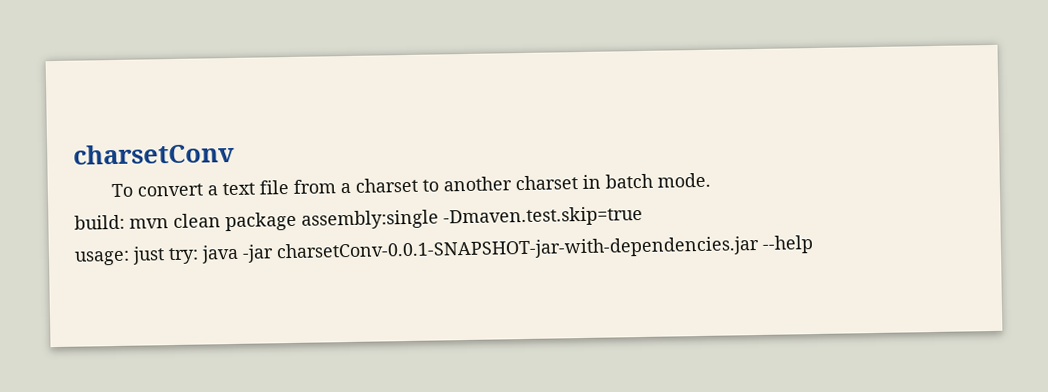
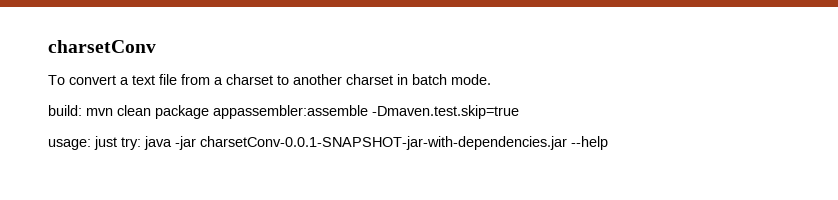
- build: mvn clean package assembly:single -Dmaven.test.skip=true
+ build: mvn clean package appassembler:assemble -Dmaven.test.skip=true

